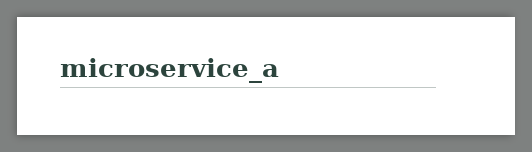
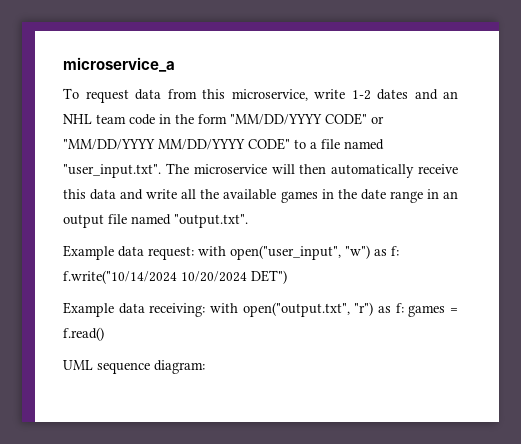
+ To request data from this microservice, write 1-2 dates and an NHL team code in the form "MM/DD/YYYY CODE" or "MM/DD/YYYY MM/DD/YYYY CODE" to a file named "user_input.txt". The microservice will then automatically receive this data and write all the available games in the date range in an output file named "output.txt".
+ Example data request: with open("user_input", "w") as f: f.write("10/14/2024 10/20/2024 DET")
+ Example data receiving: with open("output.txt", "r") as f: games = f.read()
+ UML sequence diagram:

